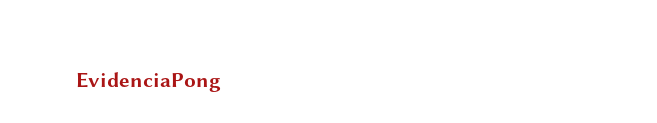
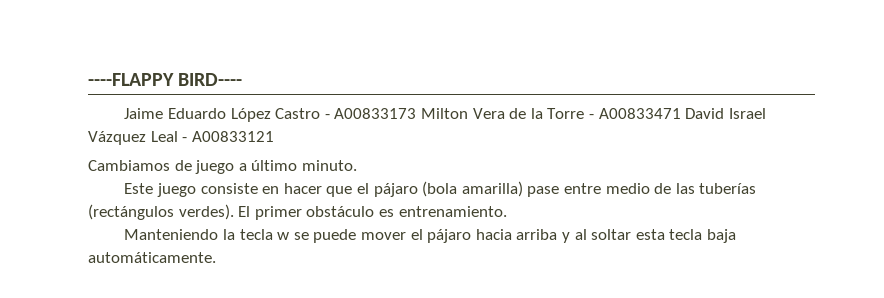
- EvidenciaPong
+ ----FLAPPY BIRD----
+ Jaime Eduardo López Castro - A00833173 Milton Vera de la Torre - A00833471 David Israel Vázquez Leal - A00833121
+ Cambiamos de juego a último minuto.
+ Este juego consiste en hacer que el pájaro (bola amarilla) pase entre medio de las tuberías (rectángulos verdes). El primer obstáculo es entrenamiento.
+ Manteniendo la tecla w se puede mover el pájaro hacia arriba y al soltar esta tecla baja automáticamente.

